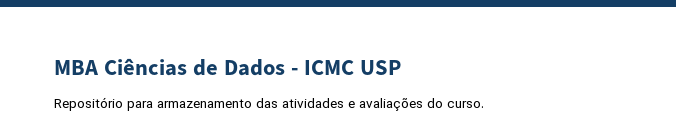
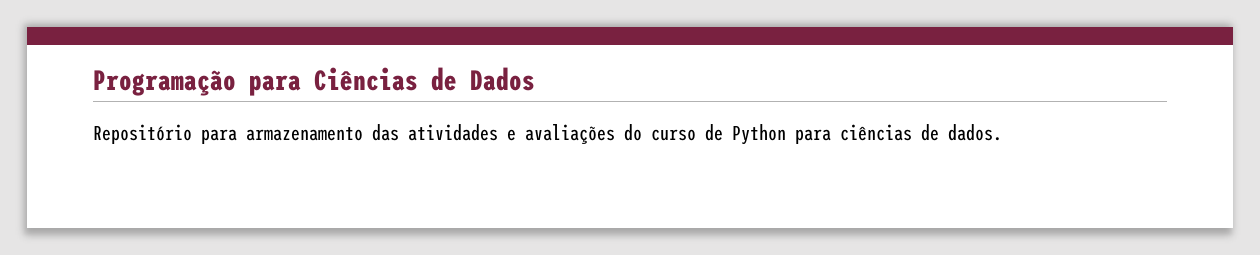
- MBA Ciências de Dados - ICMC USP
+ Programação para Ciências de Dados
- Repositório para armazenamento das atividades e avaliações do curso.
+ Repositório para armazenamento das atividades e avaliações do curso de Python para ciências de dados.

